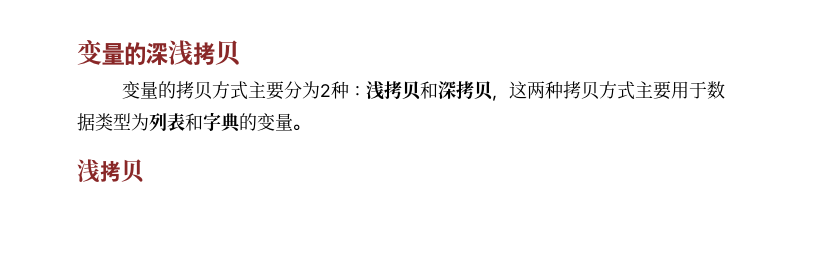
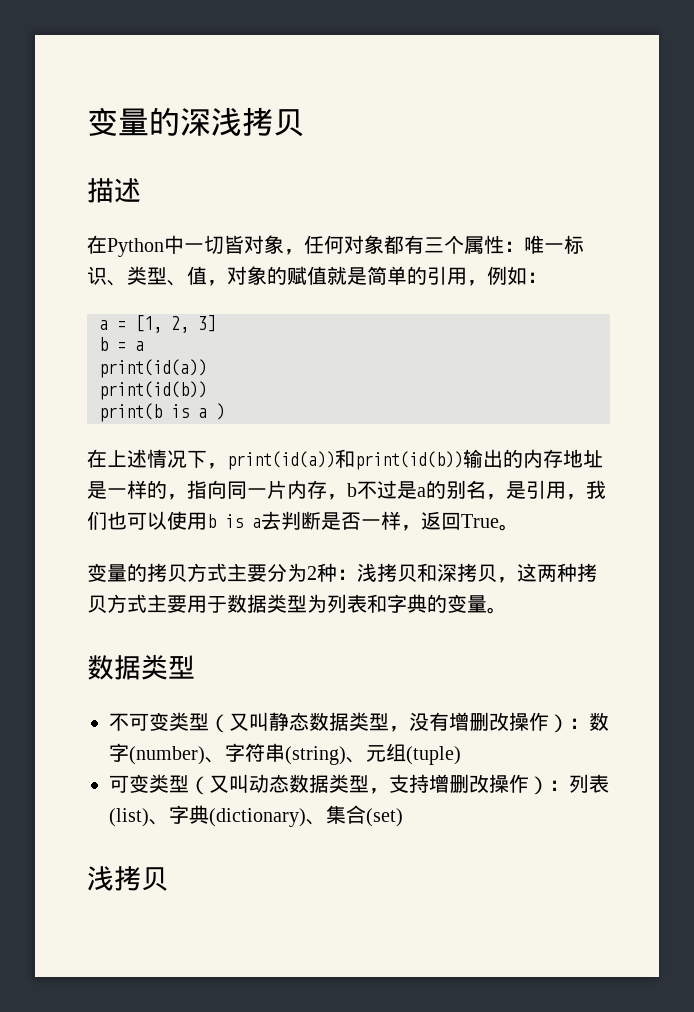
+ 描述
+ 在Python中一切皆对象，任何对象都有三个属性：唯一标识、类型、值，对象的赋值就是简单的引用，例如：
+ a = [1, 2, 3]
+ b = a
+ print(id(a))
+ print(id(b))
+ print(b is a )
+ 在上述情况下，print(id(a))和print(id(b))输出的内存地址是一样的，指向同一片内存，b不过是a的别名，是引用，我们也可以使用b is a去判断是否一样，返回True。
  变量的拷贝方式主要分为2种：浅拷贝和深拷贝，这两种拷贝方式主要用于数据类型为列表和字典的变量。
+ 数据类型
+ 不可变类型（又叫静态数据类型，没有增删改操作）：数字(number)、字符串(string)、元组(tuple)
+ 可变类型（又叫动态数据类型，支持增删改操作）：列表(list)、字典(dictionary)、集合(set)

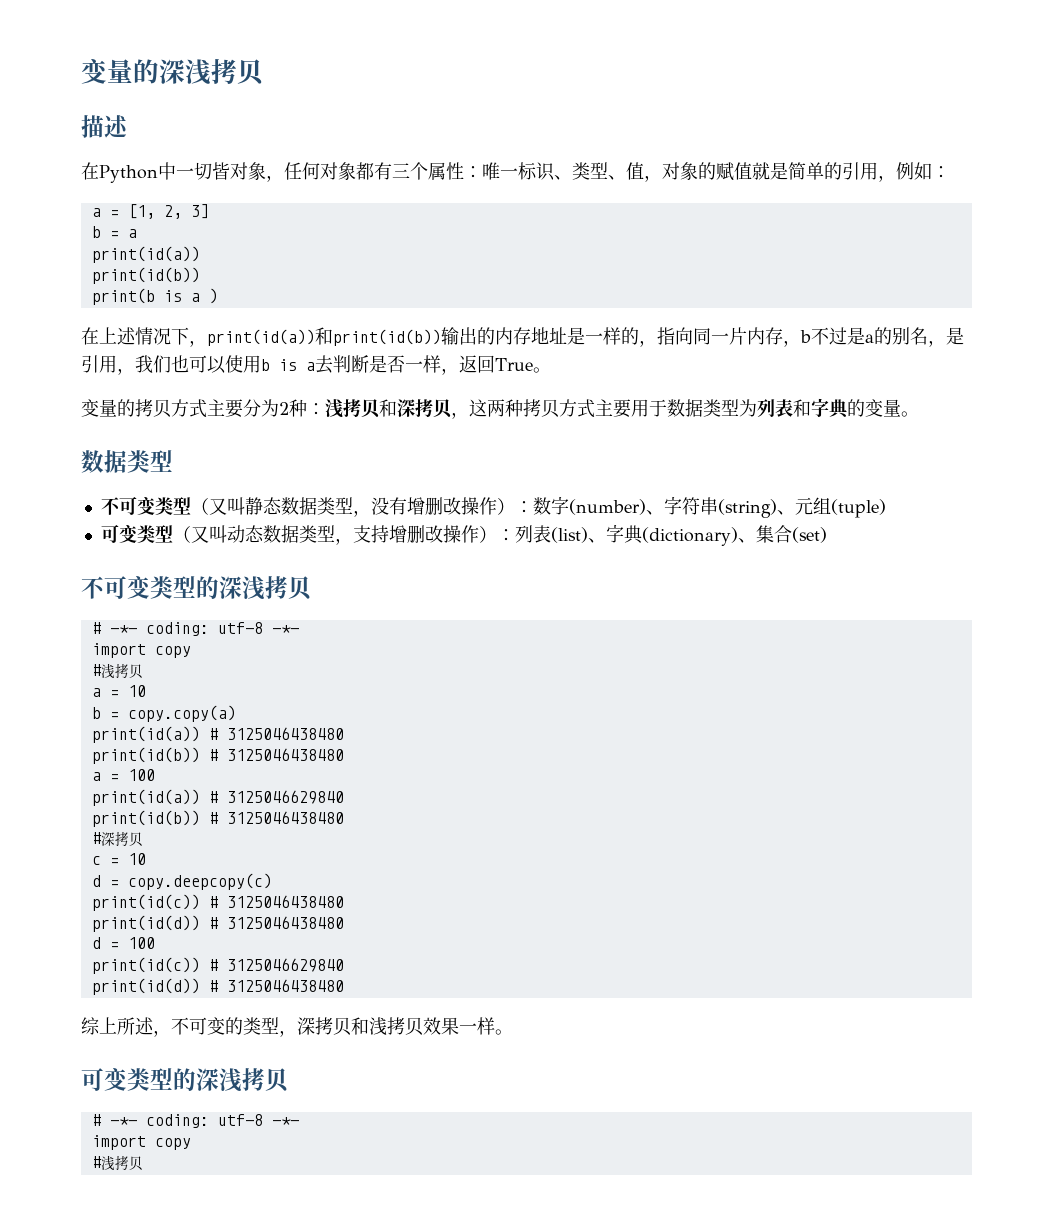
  可变类型（又叫动态数据类型，支持增删改操作）：列表(list)、字典(dictionary)、集合(set)
- 浅拷贝
+ 不可变类型的深浅拷贝
+ # -*- coding: utf-8 -*-
+ import copy
+ #浅拷贝
+ a = 10
+ b = copy.copy(a)
+ print(id(a)) # 3125046438480
+ print(id(b)) # 3125046438480
+ a = 100
+ print(id(a)) # 3125046629840
+ print(id(b)) # 3125046438480
+ #深拷贝
+ c = 10
+ d = copy.deepcopy(c)
+ print(id(c)) # 3125046438480
+ print(id(d)) # 3125046438480
+ d = 100
+ print(id(c)) # 3125046629840
+ print(id(d)) # 3125046438480
+ 综上所述，不可变的类型，深拷贝和浅拷贝效果一样。
+ 可变类型的深浅拷贝
+ # -*- coding: utf-8 -*-
+ import copy
+ #浅拷贝

